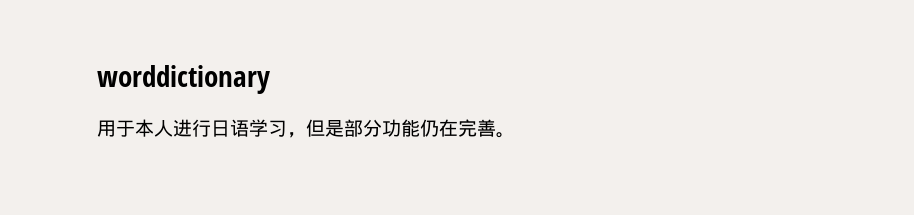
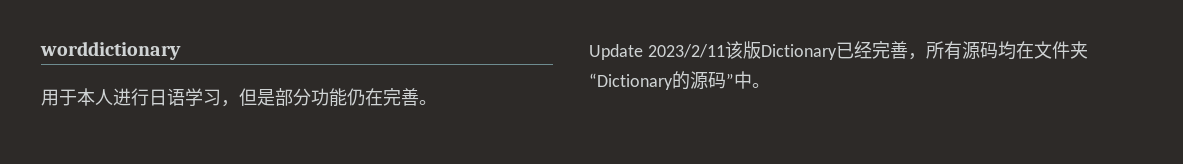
+ Update 2023/2/11该版Dictionary已经完善，所有源码均在文件夹“Dictionary的源码”中。

